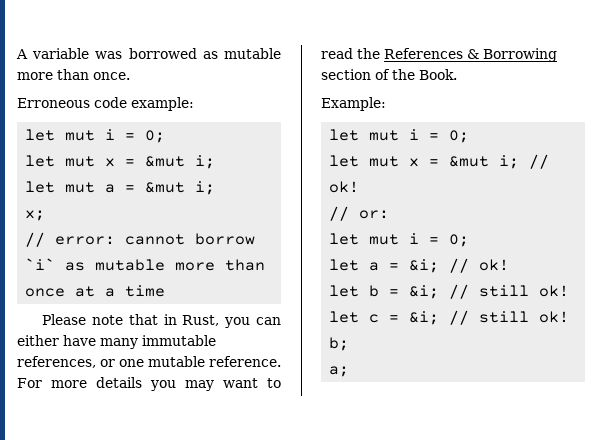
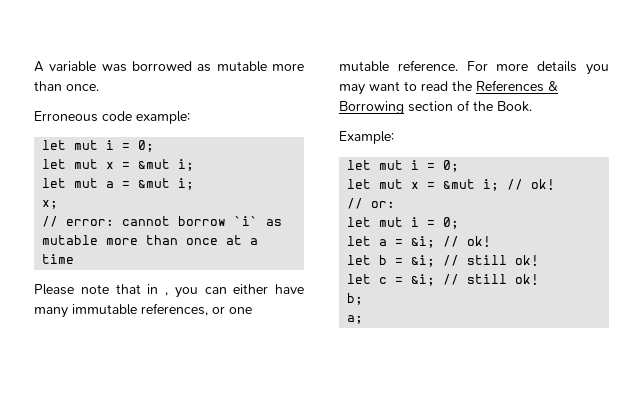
- Please note that in Rust, you can either have many immutable references, or one mutable reference.
+ Please note that in , you can either have many immutable references, or one mutable reference.

